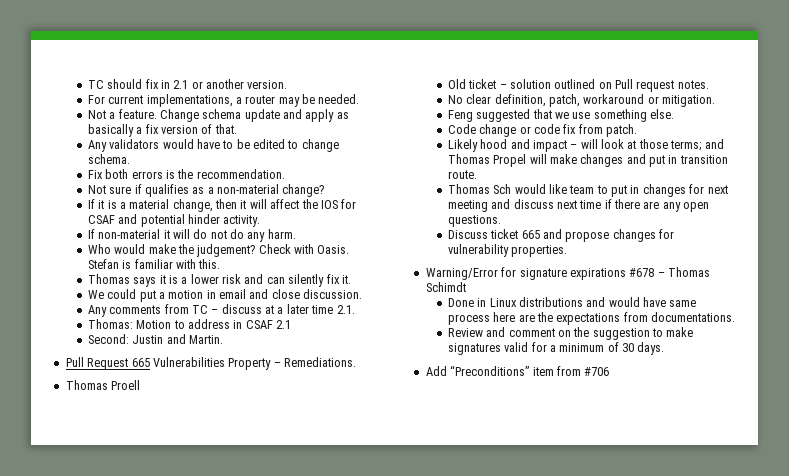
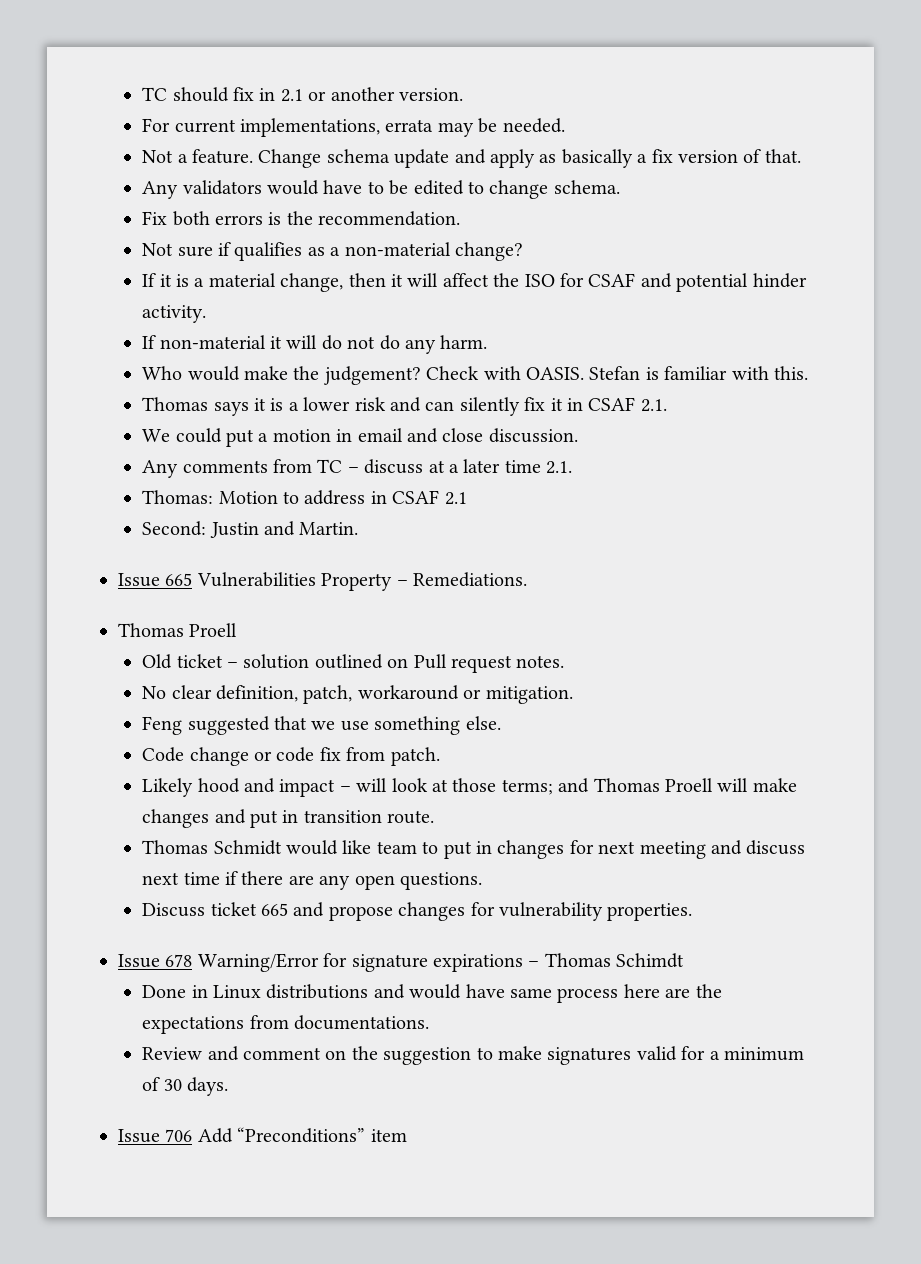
- For current implementations, a router may be needed.
+ For current implementations, errata may be needed.
- If it is a material change, then it will affect the IOS for CSAF and potential hinder activity.
+ If it is a material change, then it will affect the ISO for CSAF and potential hinder activity.
- Check with Oasis.
+ Check with OASIS.
- Thomas says it is a lower risk and can silently fix it.
+ Thomas says it is a lower risk and can silently fix it in CSAF 2.1.
- Pull Request 665 Vulnerabilities Property – Remediations.
+ Issue 665 Vulnerabilities Property – Remediations.
- Likely hood and impact – will look at those terms; and Thomas Propel will make changes and put in transition route.
+ Likely hood and impact – will look at those terms; and Thomas Proell will make changes and put in transition route.
- Thomas Sch would like team to put in changes for next meeting and discuss next time if there are any open questions.
+ Thomas Schmidt would like team to put in changes for next meeting and discuss next time if there are any open questions.
- Warning/Error for signature expirations #678 – Thomas Schimdt
+ Issue 678 Warning/Error for signature expirations – Thomas Schimdt
- Add “Preconditions” item from #706
+ Issue 706 Add “Preconditions” item

